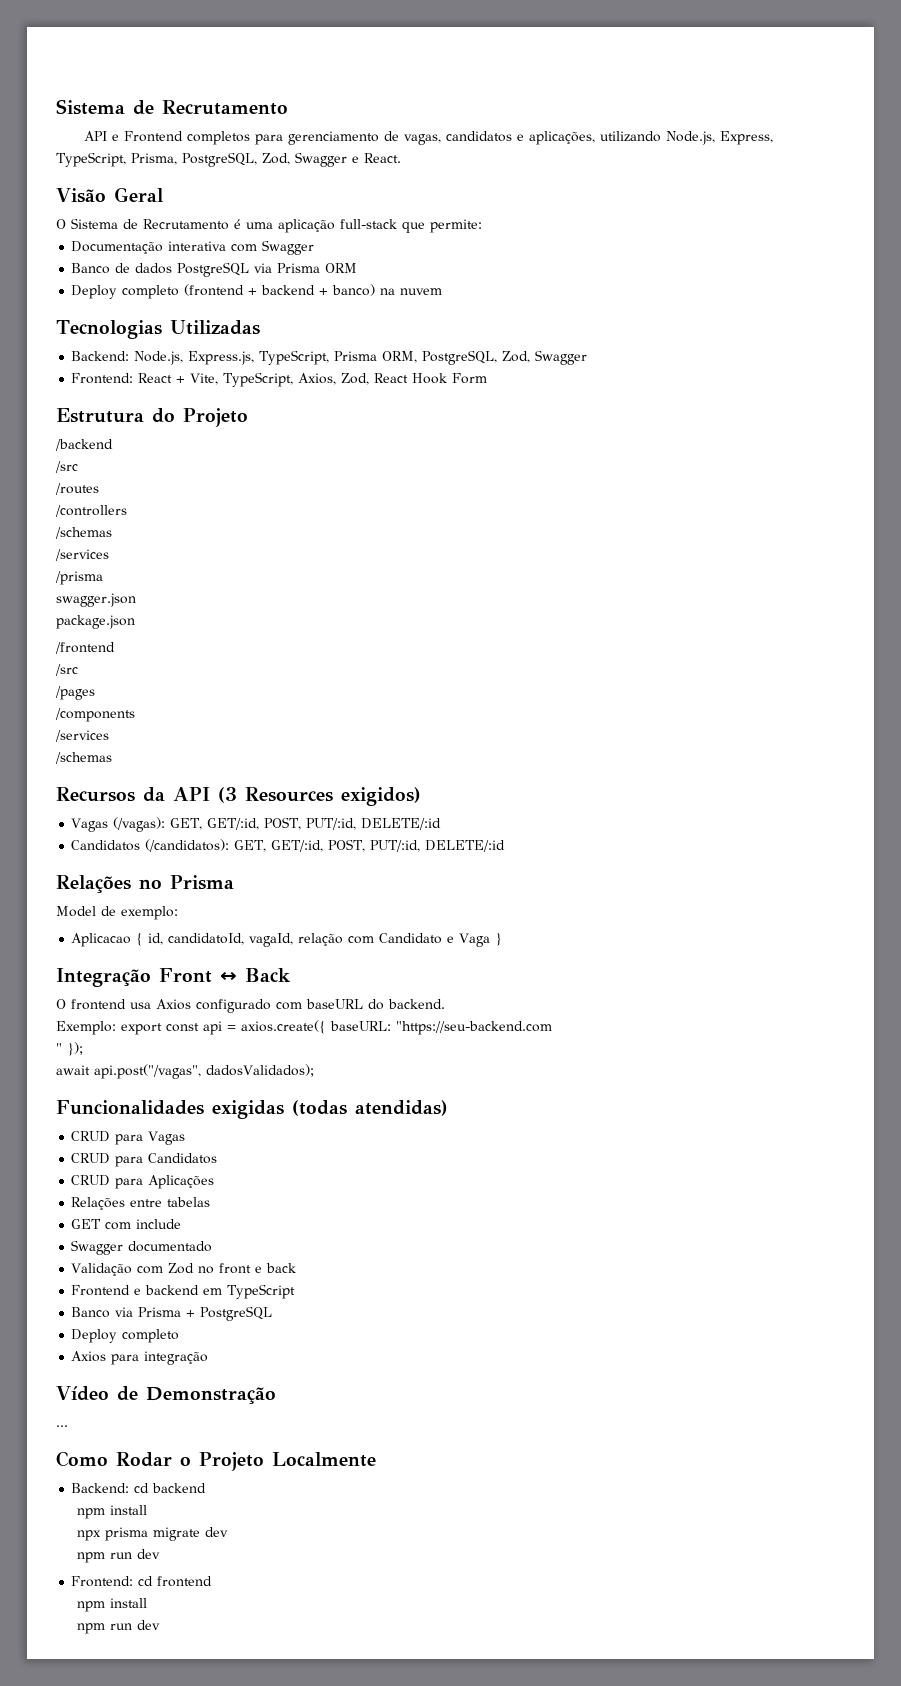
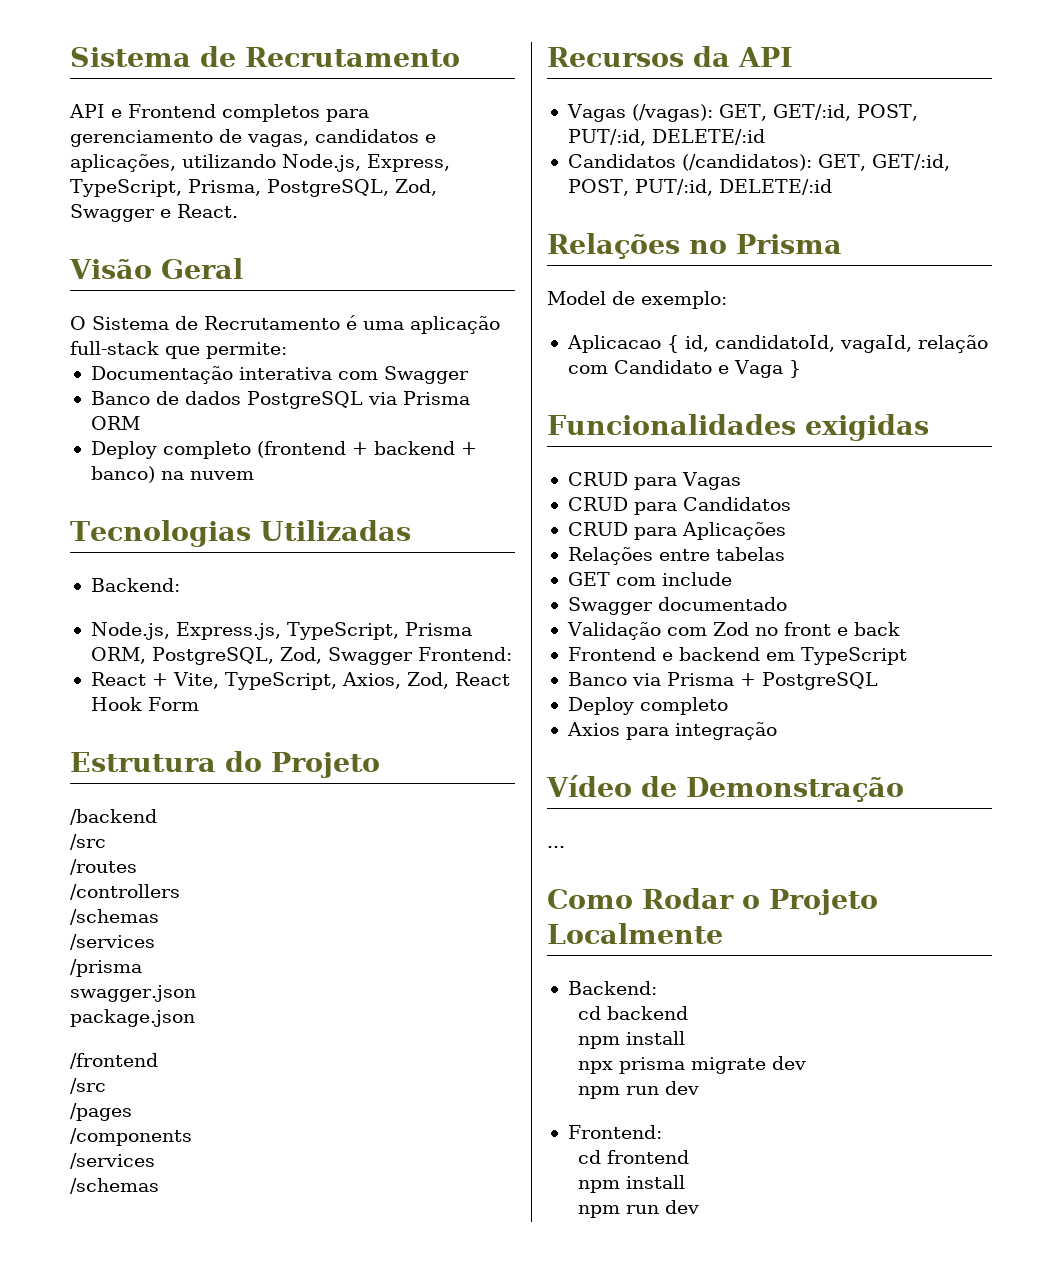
  Tecnologias Utilizadas
- Backend: Node.js, Express.js, TypeScript, Prisma ORM, PostgreSQL, Zod, Swagger
- Frontend: React + Vite, TypeScript, Axios, Zod, React Hook Form
+ Backend:
+ Node.js, Express.js, TypeScript, Prisma ORM, PostgreSQL, Zod, Swagger Frontend:
+ React + Vite, TypeScript, Axios, Zod, React Hook Form
- Recursos da API (3 Resources exigidos)
+ Recursos da API
- Integração Front ↔ Back
- O frontend usa Axios configurado com baseURL do backend.
- Exemplo: export const api = axios.create({ baseURL: "https://seu-backend.com
- " });
- await api.post("/vagas", dadosValidados);
- Funcionalidades exigidas (todas atendidas)
+ Funcionalidades exigidas
  Como Rodar o Projeto Localmente
- Backend: cd backend
+ Backend:
+ cd backend
  npx prisma migrate dev
  npm run dev
- Frontend: cd frontend
+ Frontend:
+ cd frontend

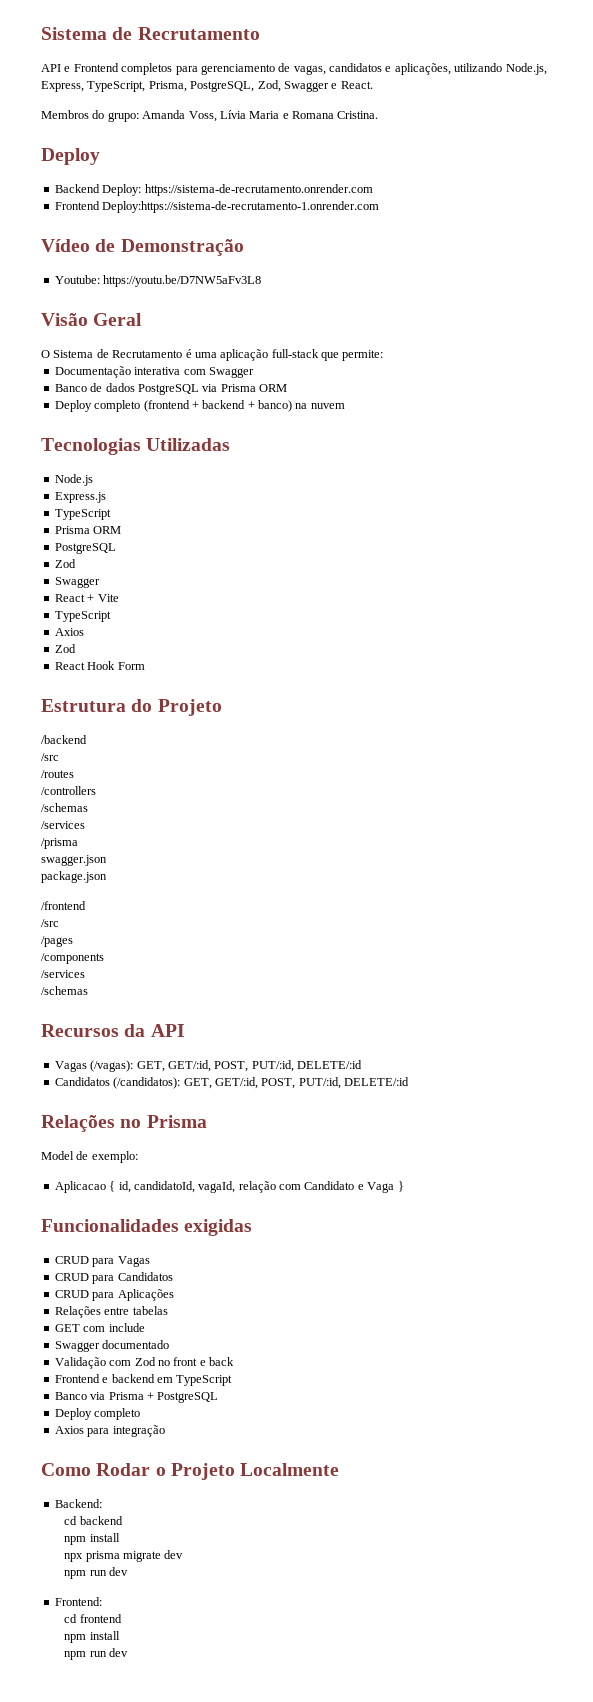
+ Membros do grupo: Amanda Voss, Lívia Maria e Romana Cristina.
+ Deploy
+ Backend Deploy: https://sistema-de-recrutamento.onrender.com
+ Frontend Deploy:https://sistema-de-recrutamento-1.onrender.com
+ Vídeo de Demonstração
+ Youtube: https://youtu.be/D7NW5aFv3L8
  Tecnologias Utilizadas
- Backend:
- Node.js, Express.js, TypeScript, Prisma ORM, PostgreSQL, Zod, Swagger Frontend:
+ Node.js
+ Express.js
+ TypeScript
+ Prisma ORM
+ PostgreSQL
+ Zod
+ Swagger
- React + Vite, TypeScript, Axios, Zod, React Hook Form
+ React + Vite
+ TypeScript
+ Axios
+ Zod
+ React Hook Form
- Vídeo de Demonstração
- ...

